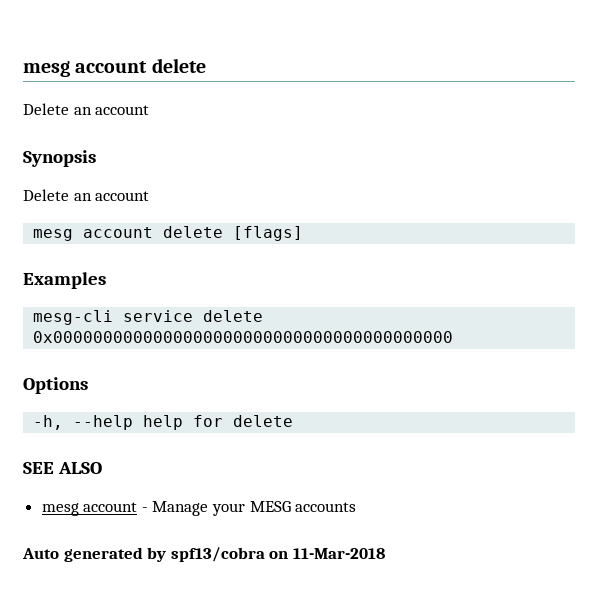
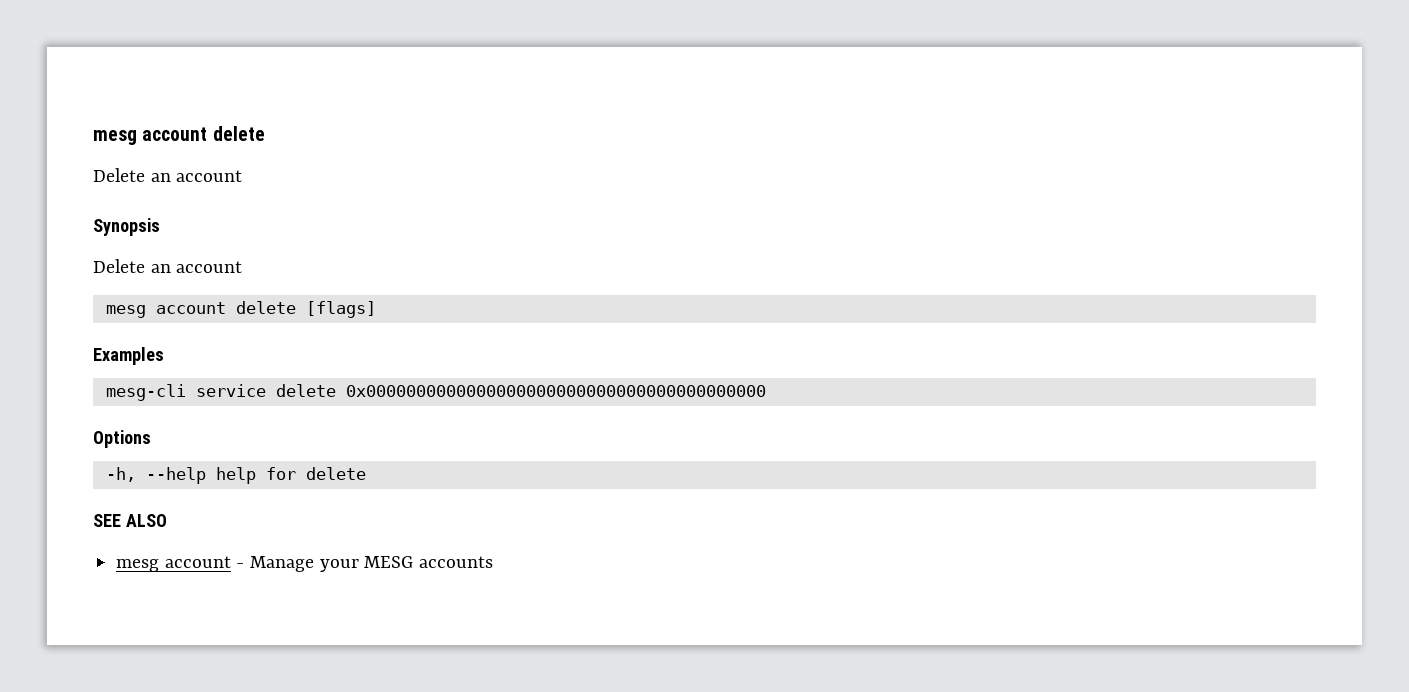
- Auto generated by spf13/cobra on 11-Mar-2018

